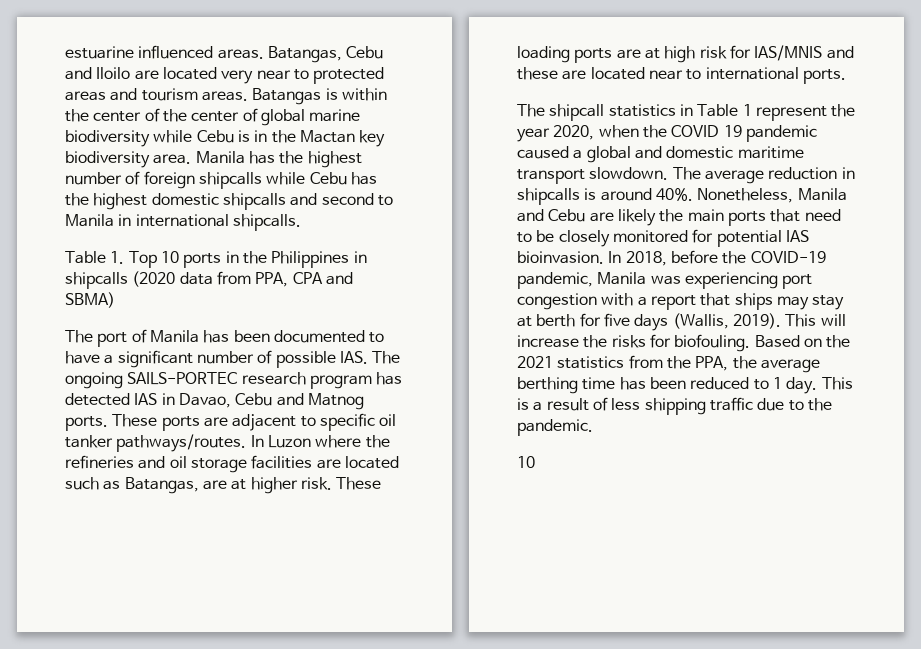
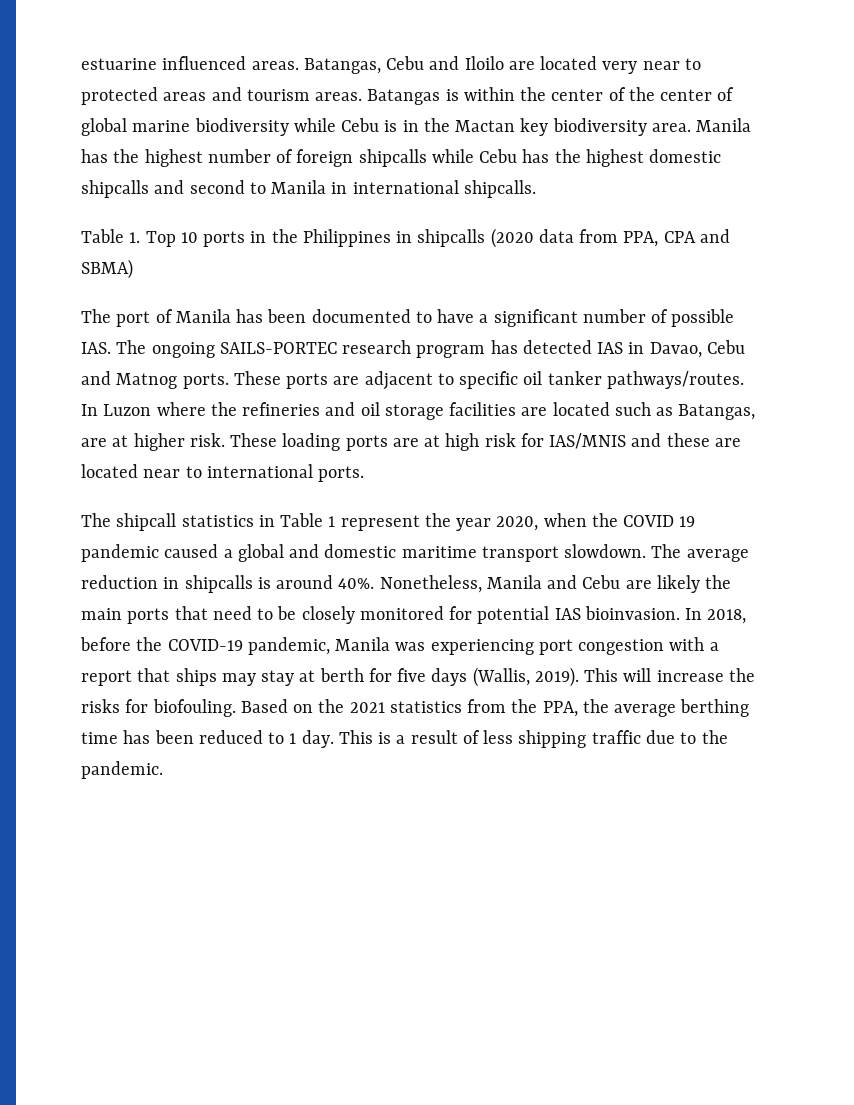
  This is a result of less shipping traffic due to the pandemic.
- 10

